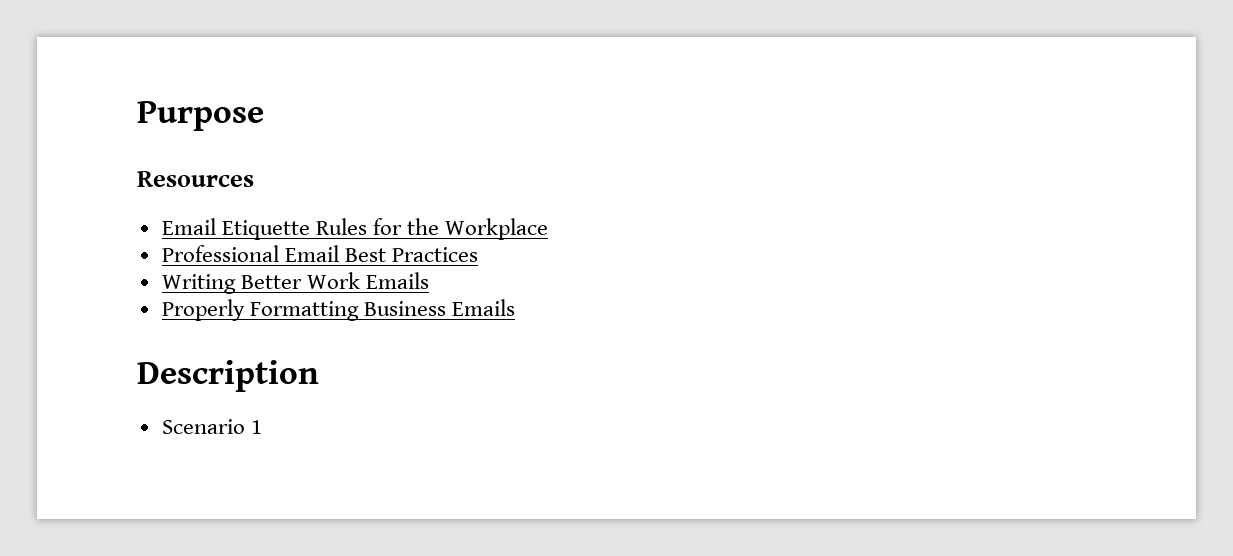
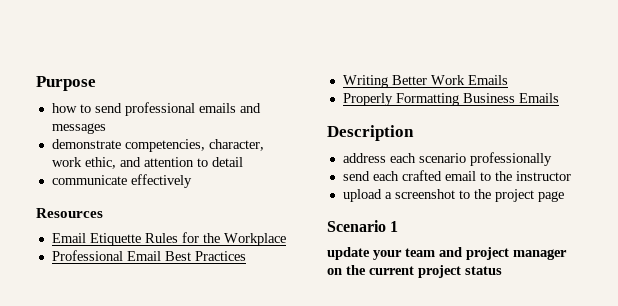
+ how to send professional emails and messages
+ demonstrate competencies, character, work ethic, and attention to detail
+ communicate effectively
+ address each scenario professionally
+ send each crafted email to the instructor
+ upload a screenshot to the project page
  Scenario 1
+ update your team and project manager on the current project status

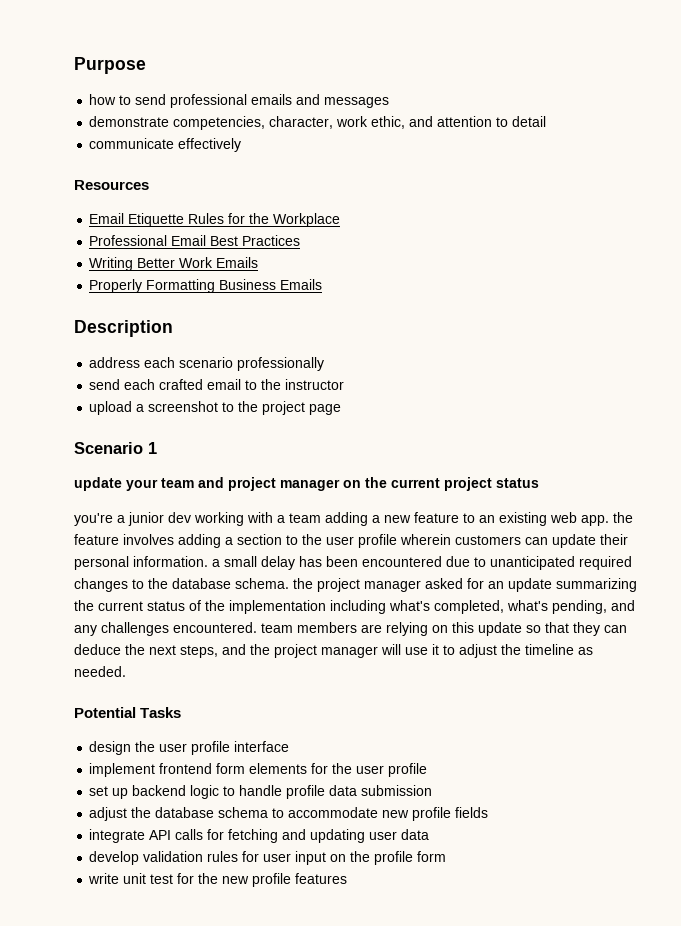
+ you're a junior dev working with a team adding a new feature to an existing web app. the feature involves adding a section to the user profile wherein customers can update their personal information. a small delay has been encountered due to unanticipated required changes to the database schema. the project manager asked for an update summarizing the current status of the implementation including what's completed, what's pending, and any challenges encountered. team members are relying on this update so that they can deduce the next steps, and the project manager will use it to adjust the timeline as needed.
+ Potential Tasks
+ design the user profile interface
+ implement frontend form elements for the user profile
+ set up backend logic to handle profile data submission
+ adjust the database schema to accommodate new profile fields
+ integrate API calls for fetching and updating user data
+ develop validation rules for user input on the profile form
+ write unit test for the new profile features

